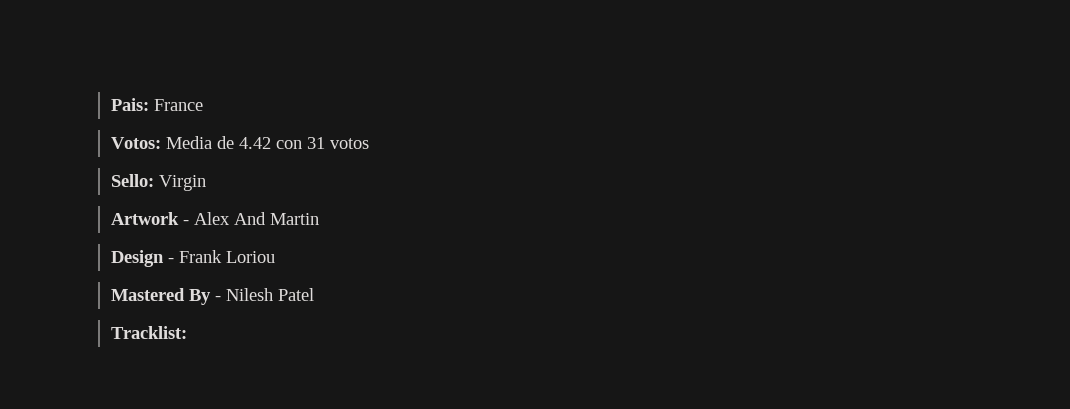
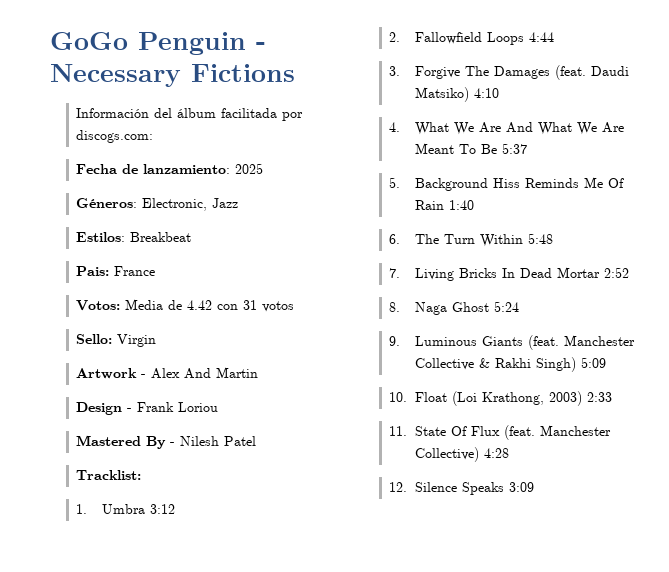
+ GoGo Penguin - Necessary Fictions
+ Información del álbum facilitada por discogs.com:
+ Fecha de lanzamiento: 2025
+ Géneros: Electronic, Jazz
+ Estilos: Breakbeat
+ 1. Umbra 3:12
+ 2. Fallowfield Loops 4:44
+ 3. Forgive The Damages (feat. Daudi Matsiko) 4:10
+ 4. What We Are And What We Are Meant To Be 5:37
+ 5. Background Hiss Reminds Me Of Rain 1:40
+ 6. The Turn Within 5:48
+ 7. Living Bricks In Dead Mortar 2:52
+ 8. Naga Ghost 5:24
+ 9. Luminous Giants (feat. Manchester Collective & Rakhi Singh) 5:09
+ 10. Float (Loi Krathong, 2003) 2:33
+ 11. State Of Flux (feat. Manchester Collective) 4:28
+ 12. Silence Speaks 3:09

